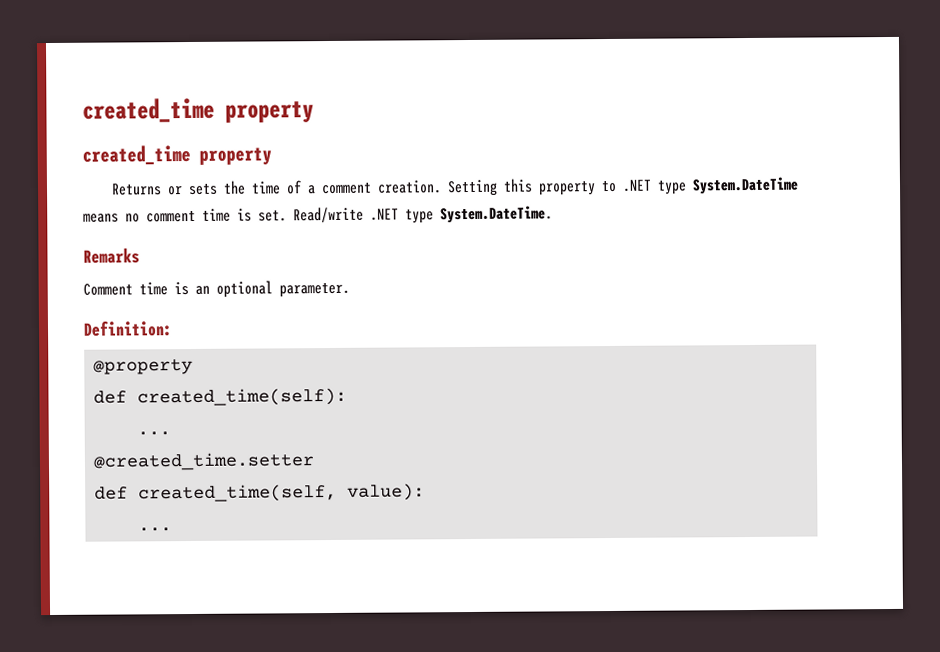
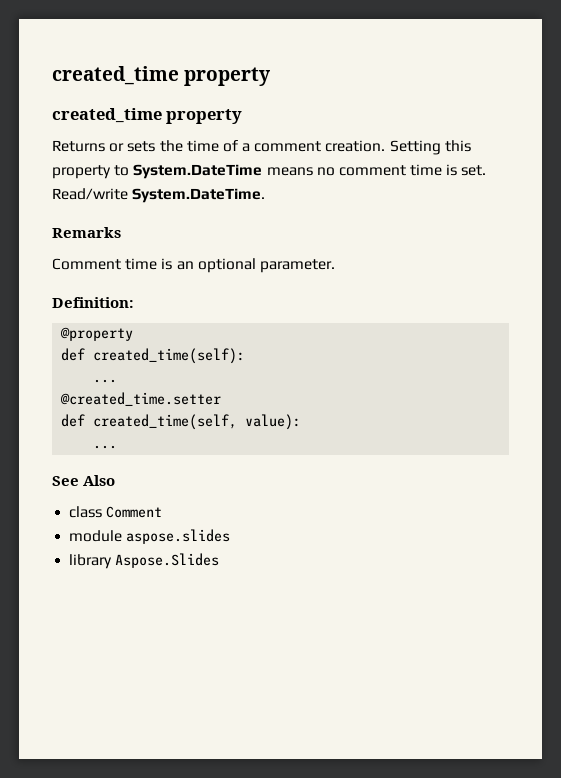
- Setting this property to .NET type System.DateTime means no comment time is set.
+ Setting this property to System.DateTime means no comment time is set.
- Read/write .NET type System.DateTime.
+ Read/write System.DateTime.
+ See Also
+ class Comment
+ module aspose.slides
+ library Aspose.Slides

